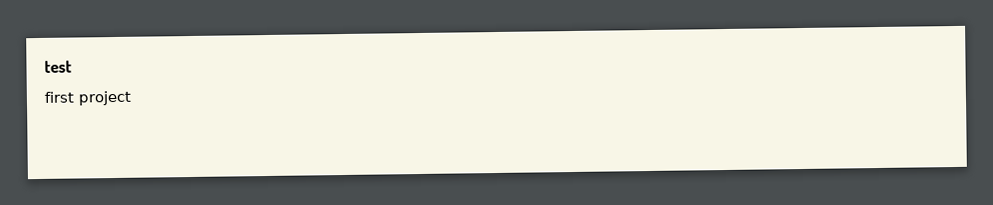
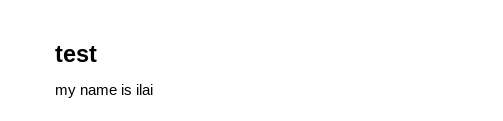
- first project
+ my name is ilai

